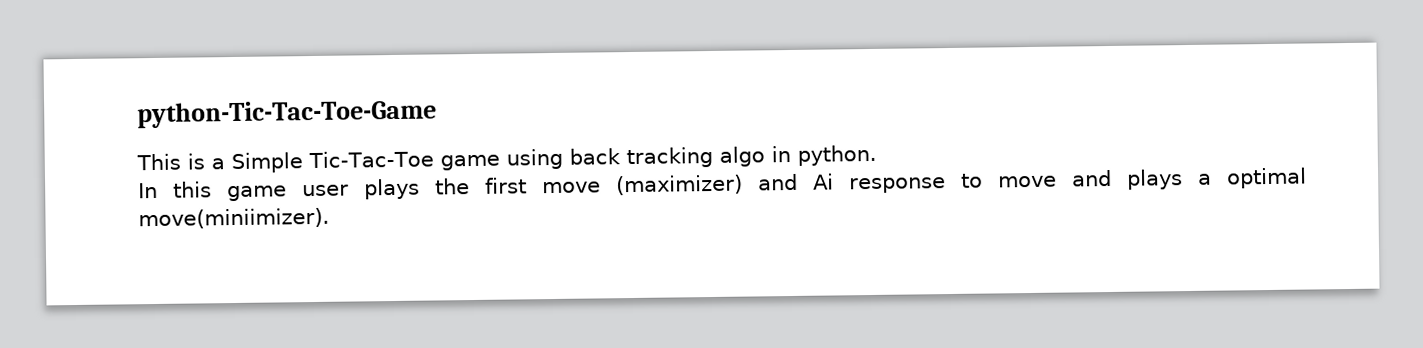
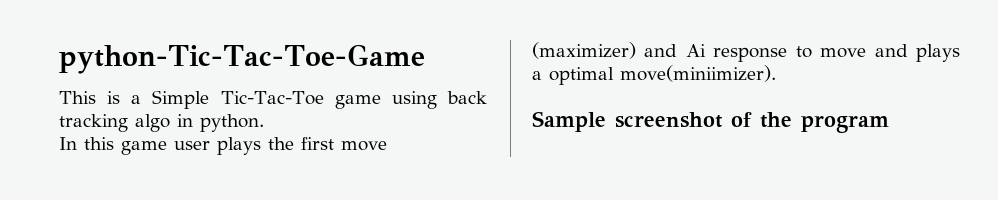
+ Sample screenshot of the program

